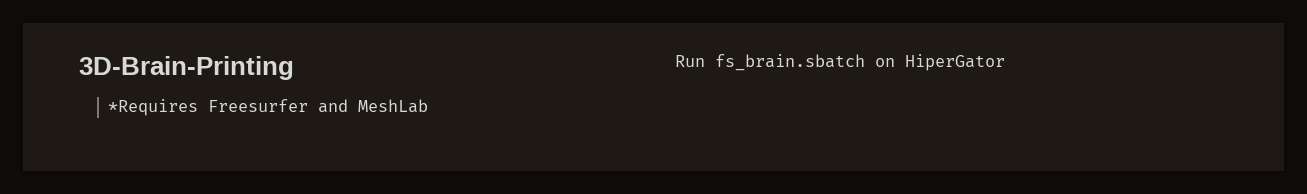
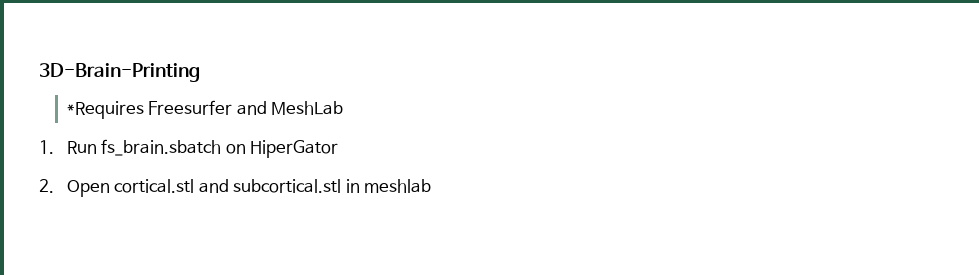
- Run fs_brain.sbatch on HiperGator
+ 1. Run fs_brain.sbatch on HiperGator
+ 2. Open cortical.stl and subcortical.stl in meshlab

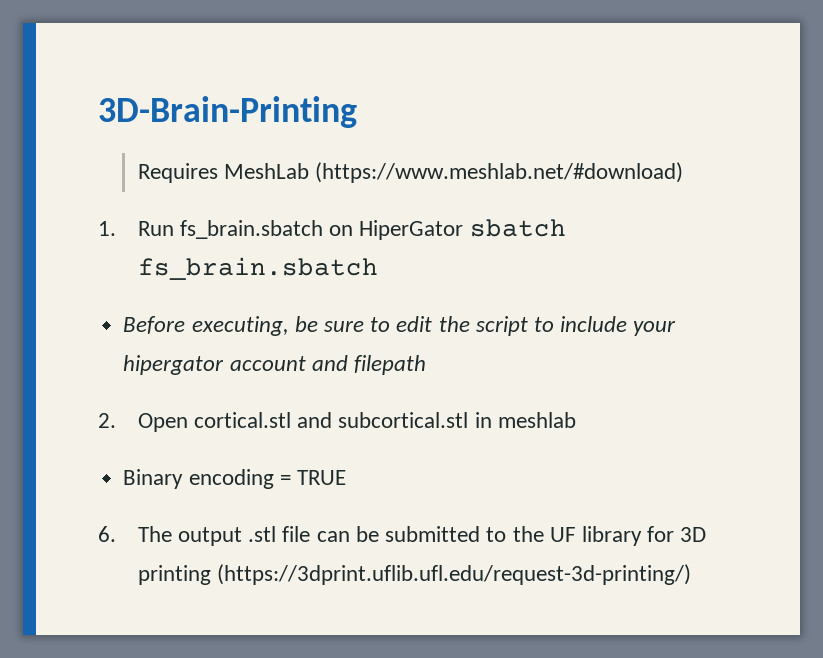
- *Requires Freesurfer and MeshLab
+ Requires MeshLab (https://www.meshlab.net/#download)
- 1. Run fs_brain.sbatch on HiperGator
+ 1. Run fs_brain.sbatch on HiperGator sbatch fs_brain.sbatch
+ Before executing, be sure to edit the script to include your hipergator account and filepath
+ Binary encoding = TRUE
+ 6. The output .stl file can be submitted to the UF library for 3D printing (https://3dprint.uflib.ufl.edu/request-3d-printing/)

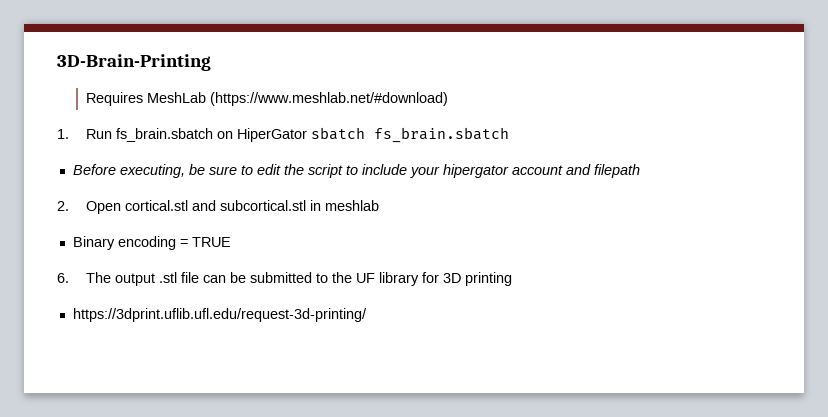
- 6. The output .stl file can be submitted to the UF library for 3D printing (https://3dprint.uflib.ufl.edu/request-3d-printing/)
+ 6. The output .stl file can be submitted to the UF library for 3D printing
+ https://3dprint.uflib.ufl.edu/request-3d-printing/

